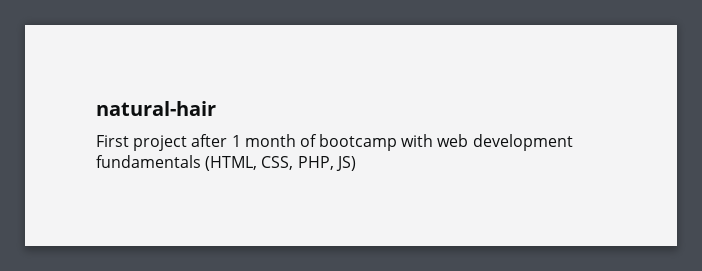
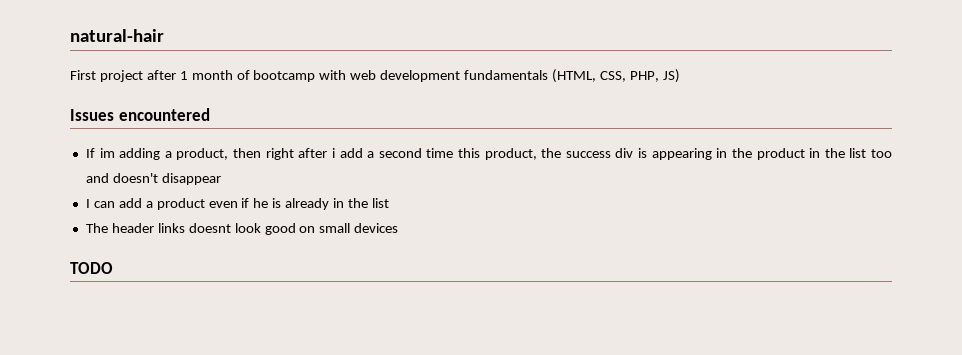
+ Issues encountered
+ If im adding a product, then right after i add a second time this product, the success div is appearing in the product in the list too and doesn't disappear
+ I can add a product even if he is already in the list
+ The header links doesnt look good on small devices
+ TODO

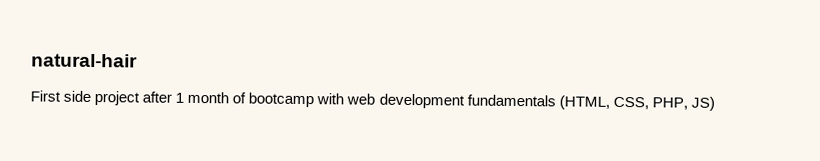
- First project after 1 month of bootcamp with web development fundamentals (HTML, CSS, PHP, JS)
+ First side project after 1 month of bootcamp with web development fundamentals (HTML, CSS, PHP, JS)
- Issues encountered
- If im adding a product, then right after i add a second time this product, the success div is appearing in the product in the list too and doesn't disappear
- I can add a product even if he is already in the list
- The header links doesnt look good on small devices
- TODO

